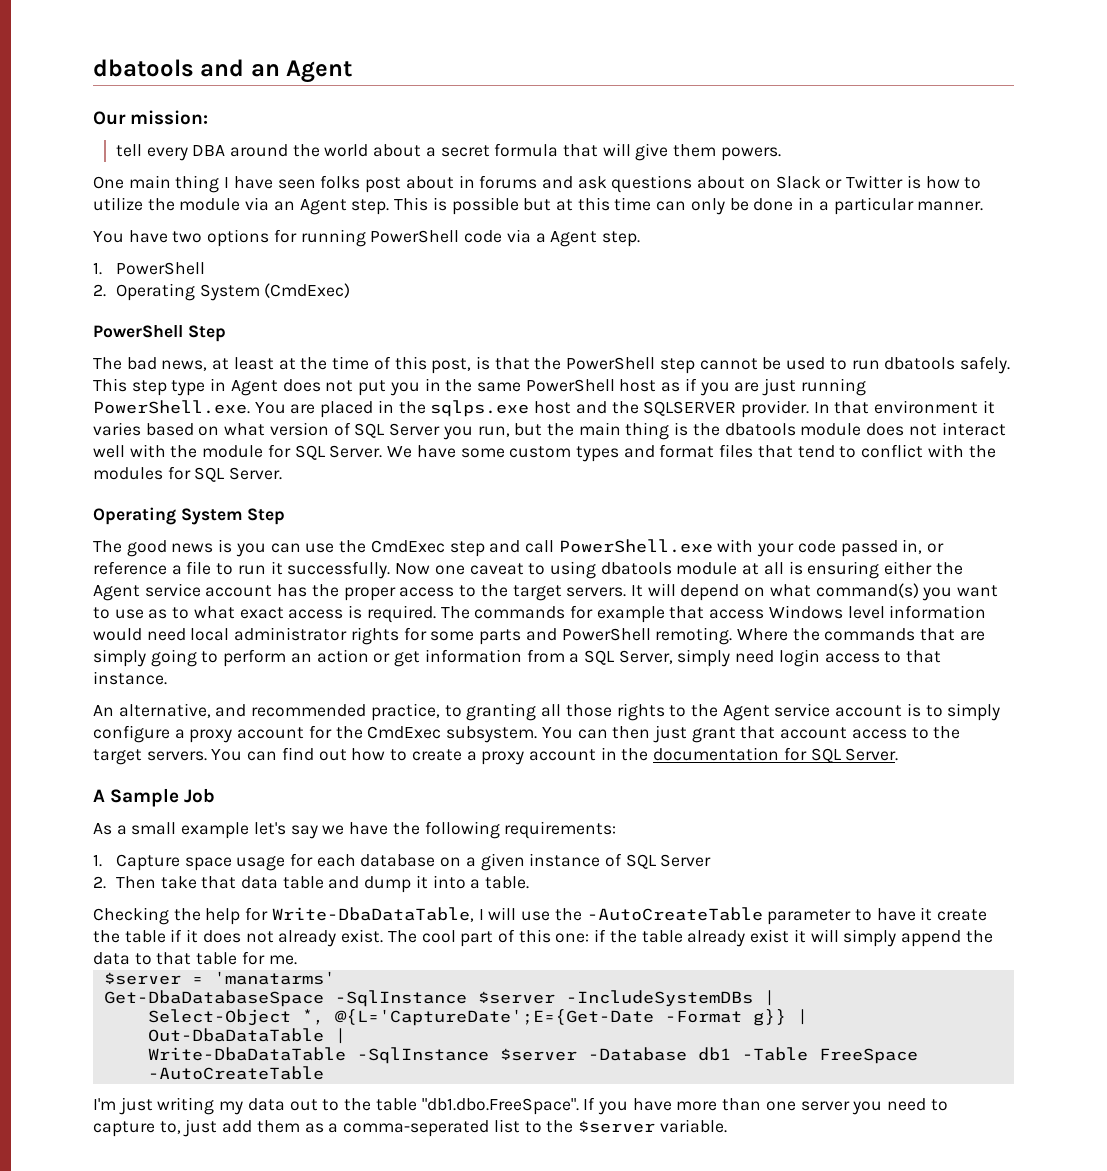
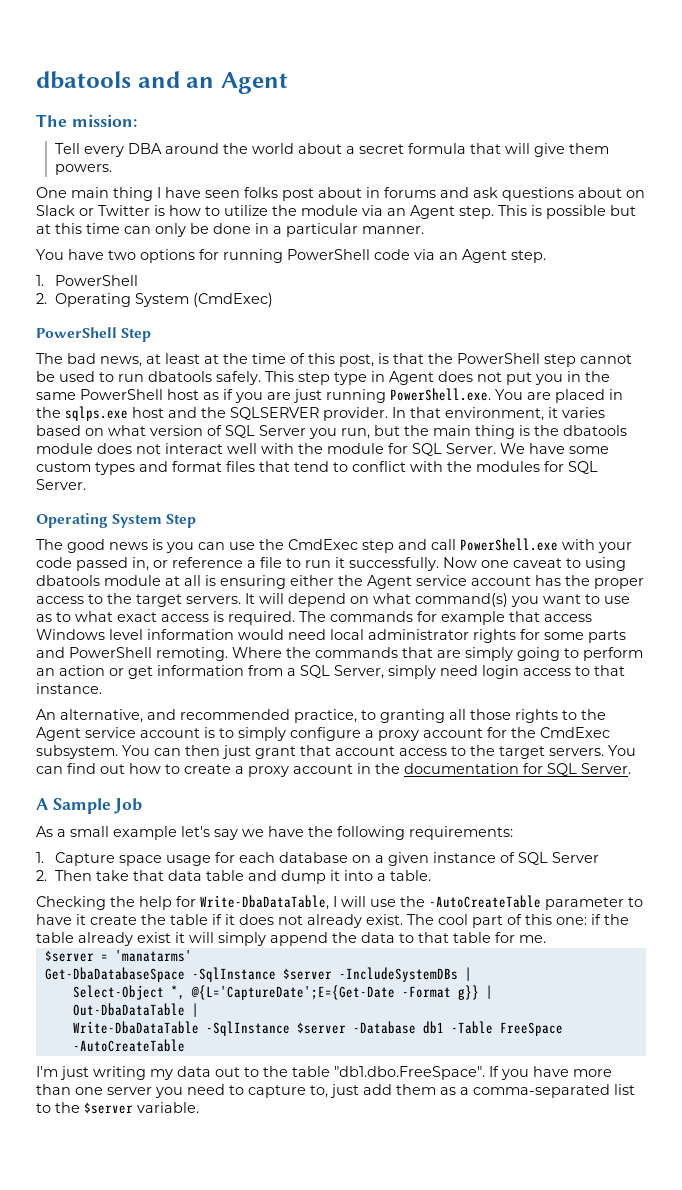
- Our mission:
+ The mission:
- tell every DBA around the world about a secret formula that will give them powers.
+ Tell every DBA around the world about a secret formula that will give them powers.
- You have two options for running PowerShell code via a Agent step.
+ You have two options for running PowerShell code via an Agent step.
- In that environment it varies based on what version of SQL Server you run, but the main thing is the dbatools module does not interact well with the module for SQL Server.
+ In that environment, it varies based on what version of SQL Server you run, but the main thing is the dbatools module does not interact well with the module for SQL Server.
- I'm just writing my data out to the table "db1.dbo.FreeSpace". If you have more than one server you need to capture to, just add them as a comma-seperated list to the $server variable.
+ I'm just writing my data out to the table "db1.dbo.FreeSpace". If you have more than one server you need to capture to, just add them as a comma-separated list to the $server variable.

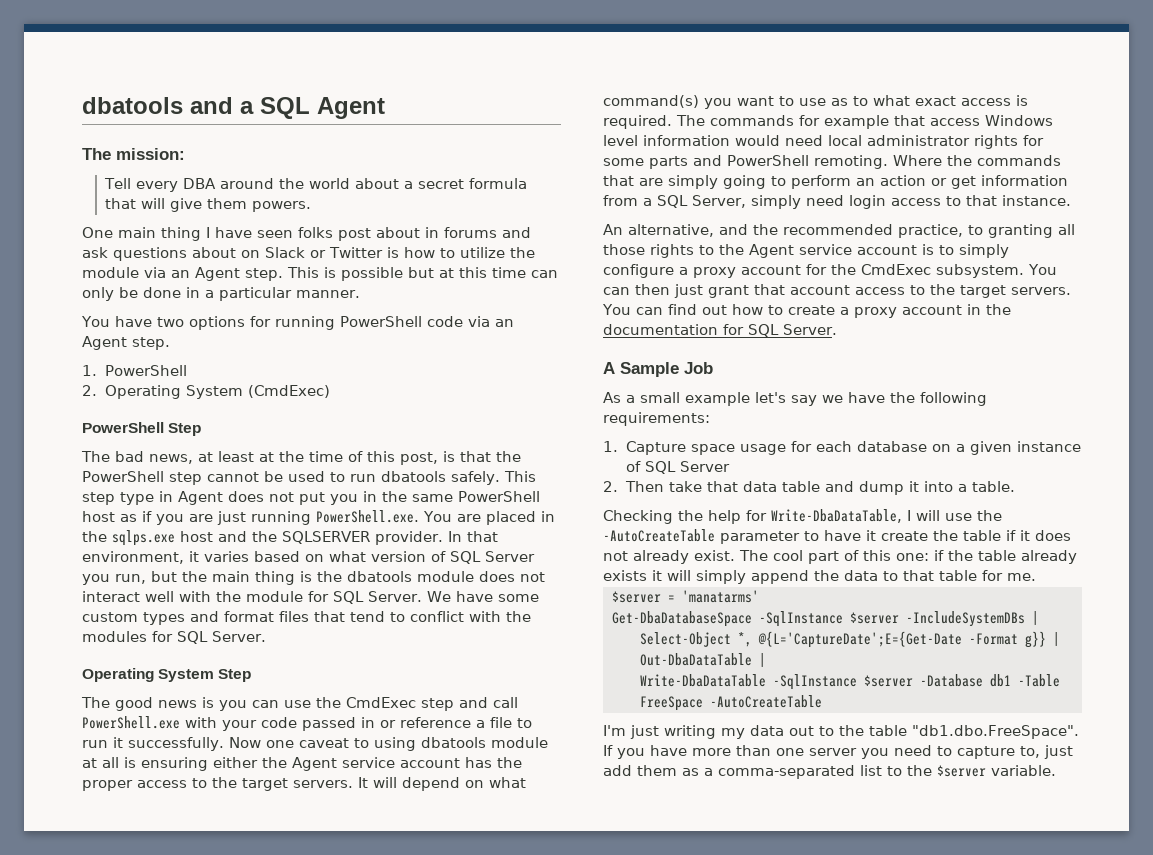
- dbatools and an Agent
+ dbatools and a SQL Agent
- The good news is you can use the CmdExec step and call PowerShell.exe with your code passed in, or reference a file to run it successfully.
+ The good news is you can use the CmdExec step and call PowerShell.exe with your code passed in or reference a file to run it successfully.
- An alternative, and recommended practice, to granting all those rights to the Agent service account is to simply configure a proxy account for the CmdExec subsystem.
+ An alternative, and the recommended practice, to granting all those rights to the Agent service account is to simply configure a proxy account for the CmdExec subsystem.
- The cool part of this one: if the table already exist it will simply append the data to that table for me.
+ The cool part of this one: if the table already exists it will simply append the data to that table for me.

